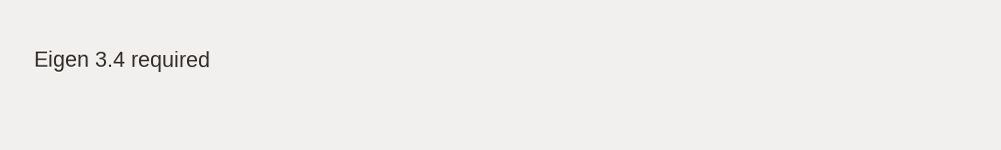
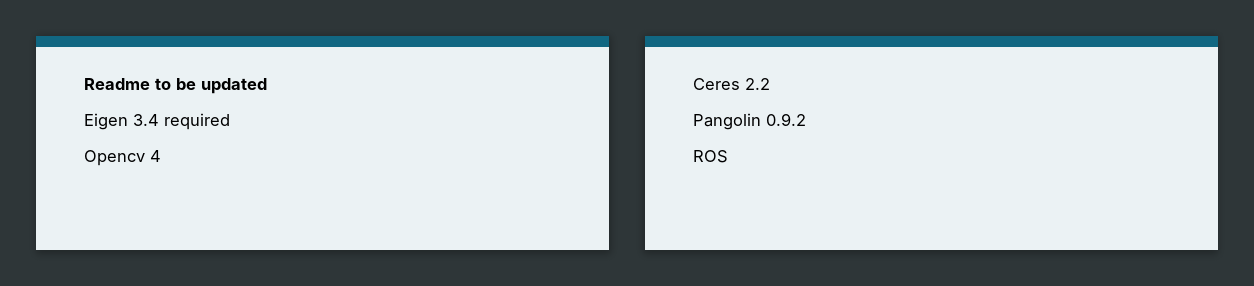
+ Readme to be updated
+ Opencv 4
+ Ceres 2.2
+ Pangolin 0.9.2
+ ROS

